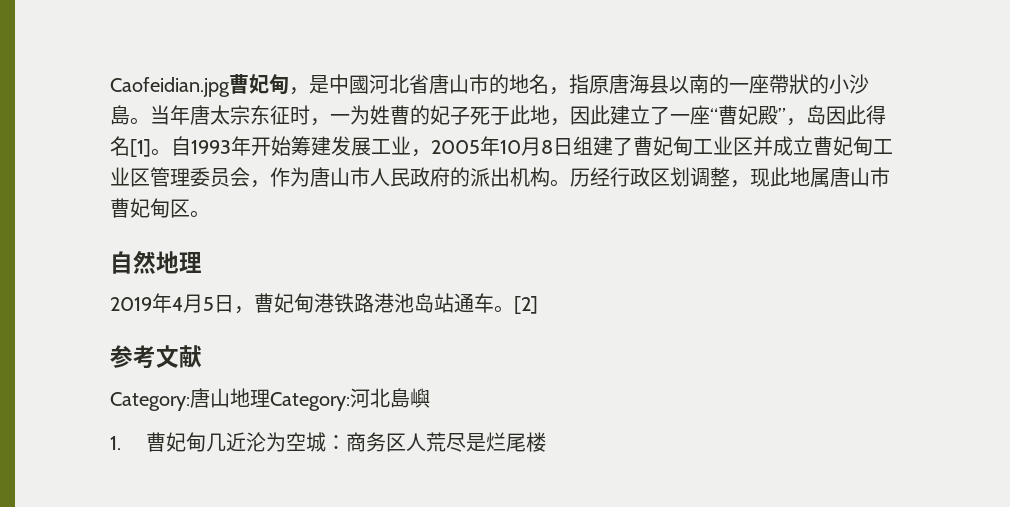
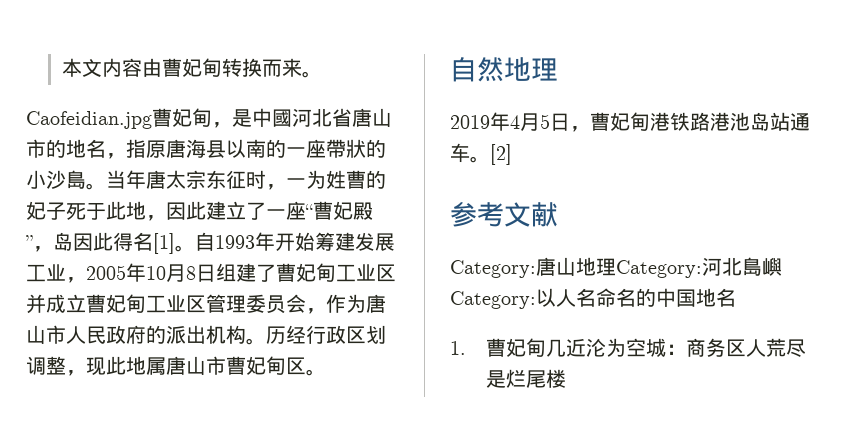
+ 本文内容由曹妃甸转换而来。
- Category:唐山地理Category:河北島嶼
+ Category:唐山地理Category:河北島嶼Category:以人名命名的中国地名

